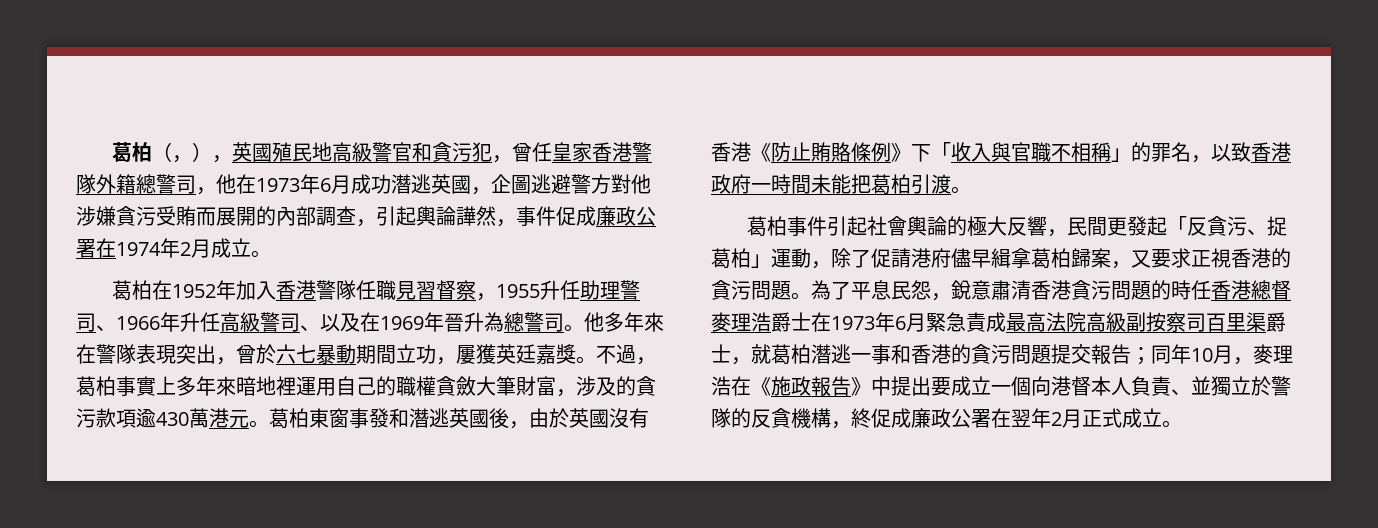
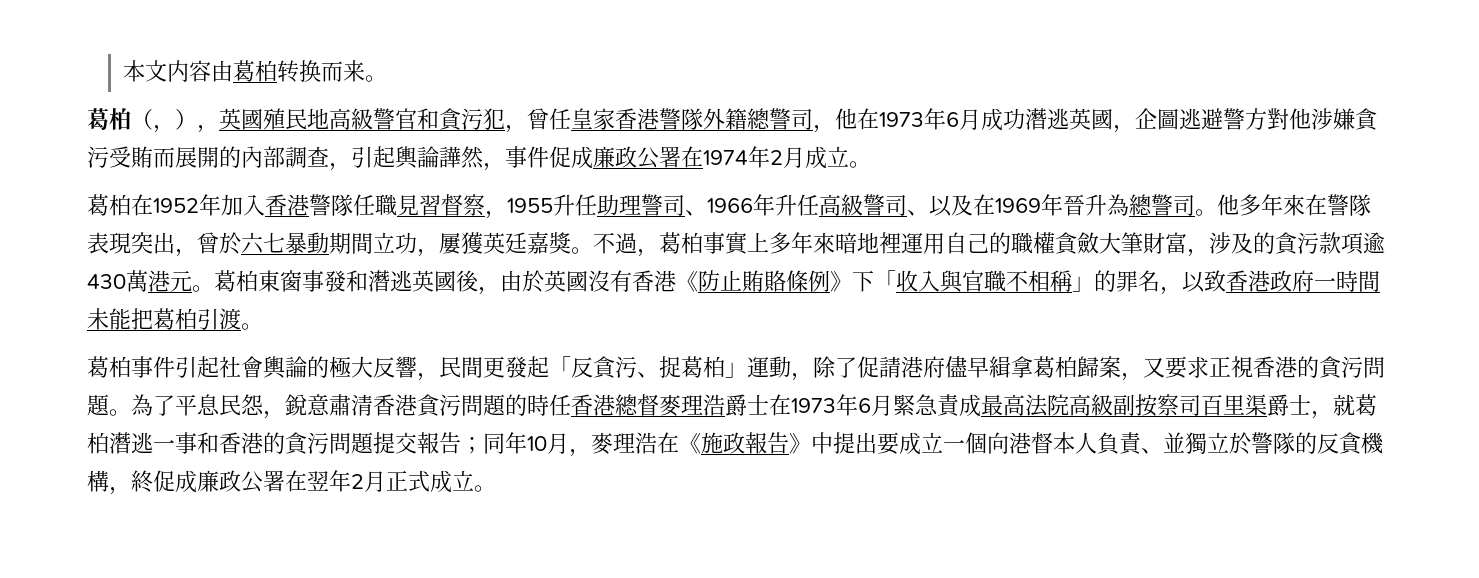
+ 本文内容由葛柏转换而来。

